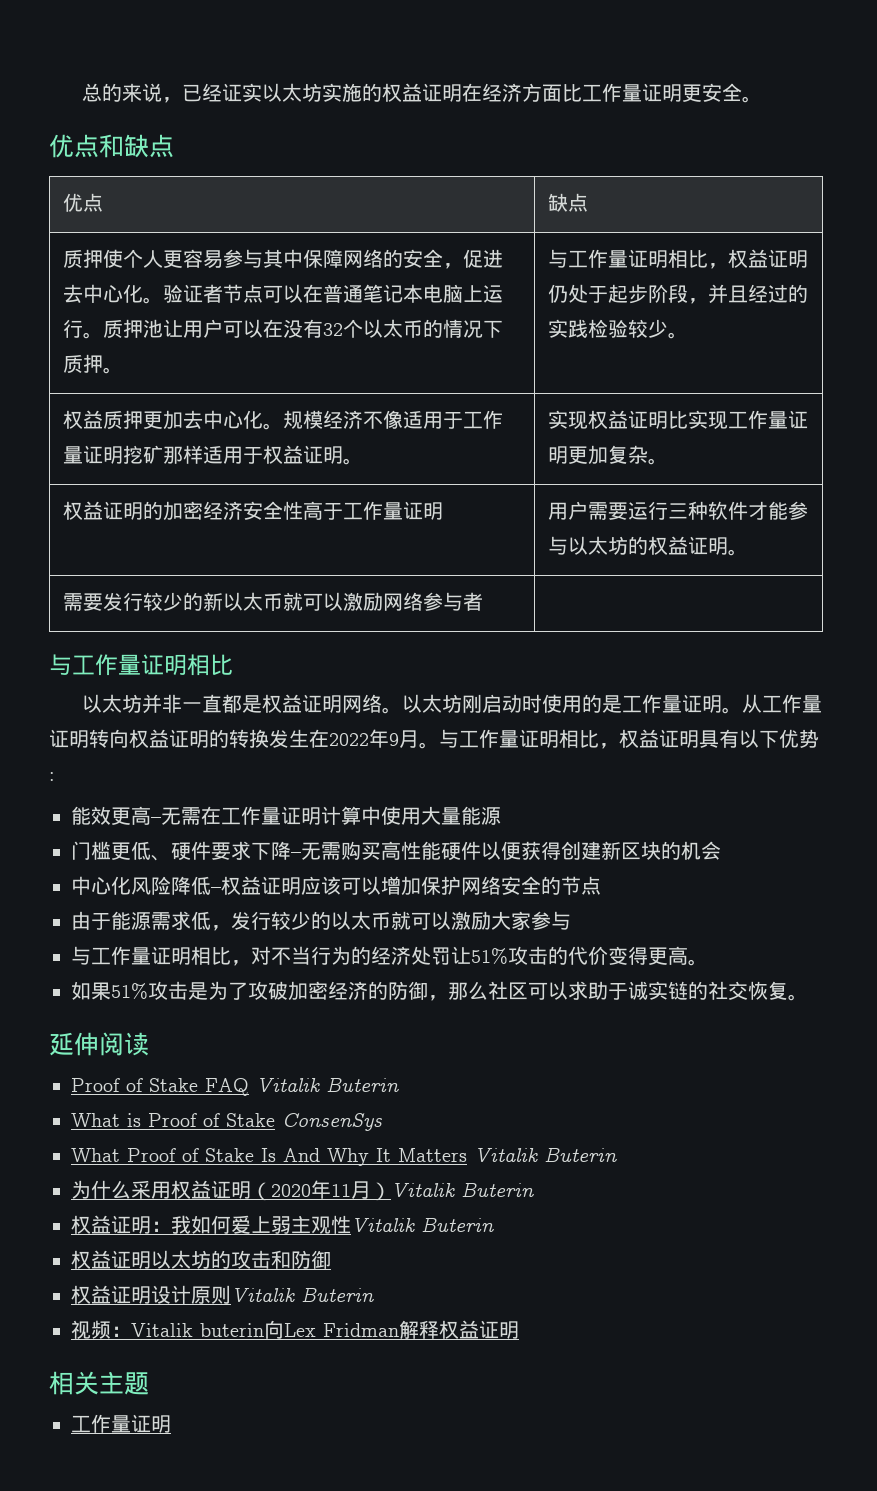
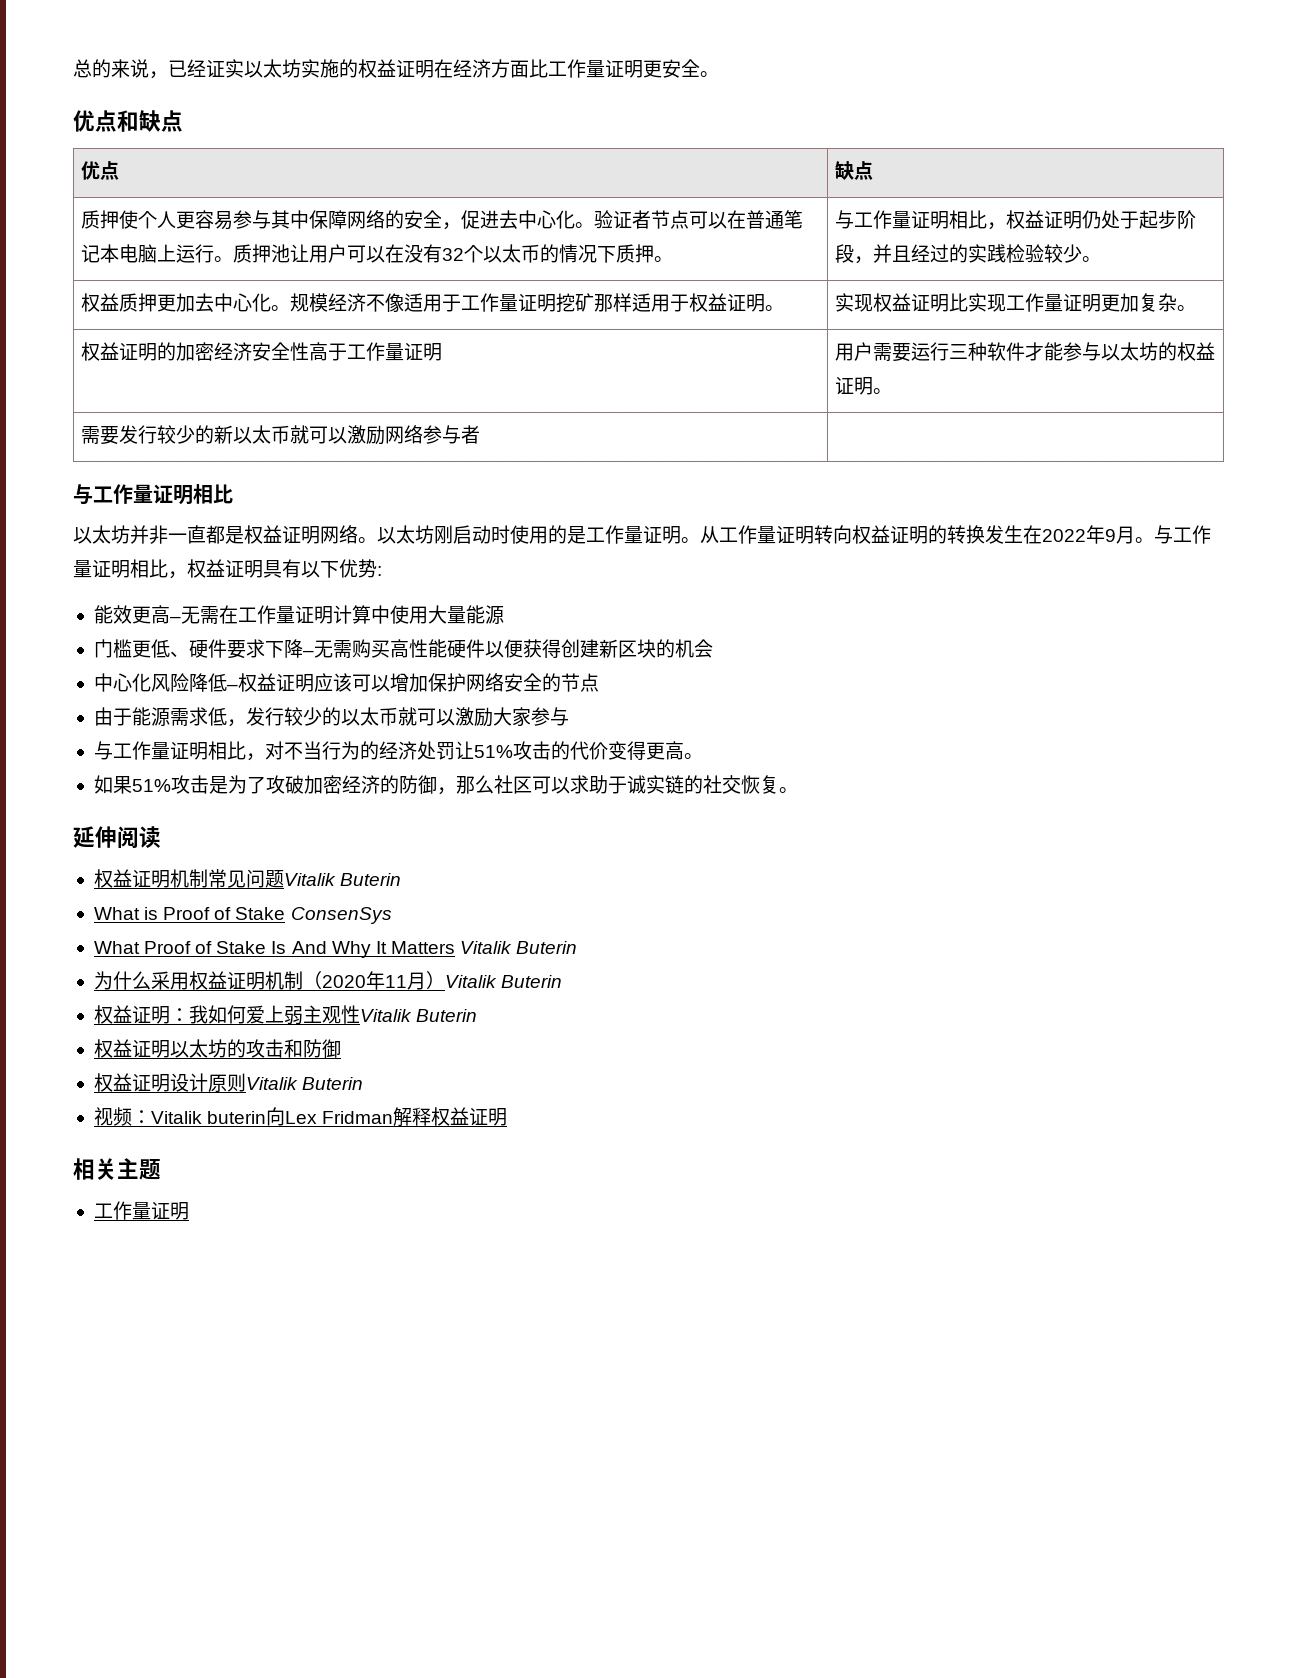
- Proof of Stake FAQ Vitalik Buterin
+ 权益证明机制常见问题Vitalik Buterin
- 为什么采用权益证明（2020年11月）Vitalik Buterin
+ 为什么采用权益证明机制（2020年11月）Vitalik Buterin

